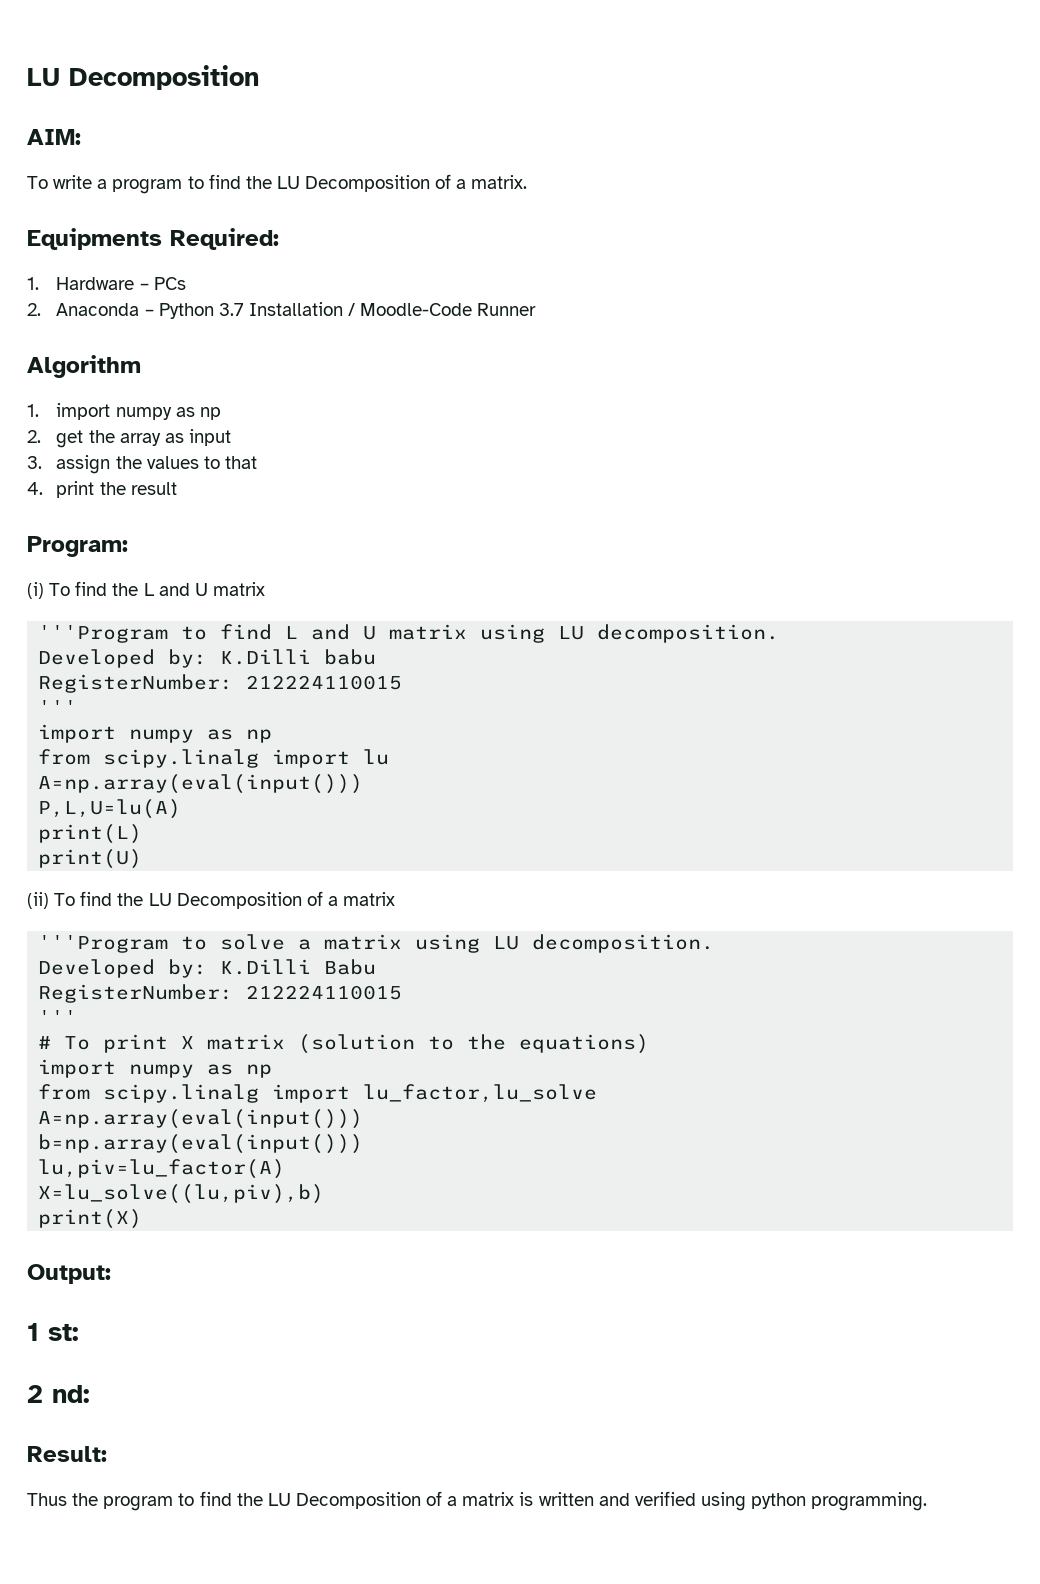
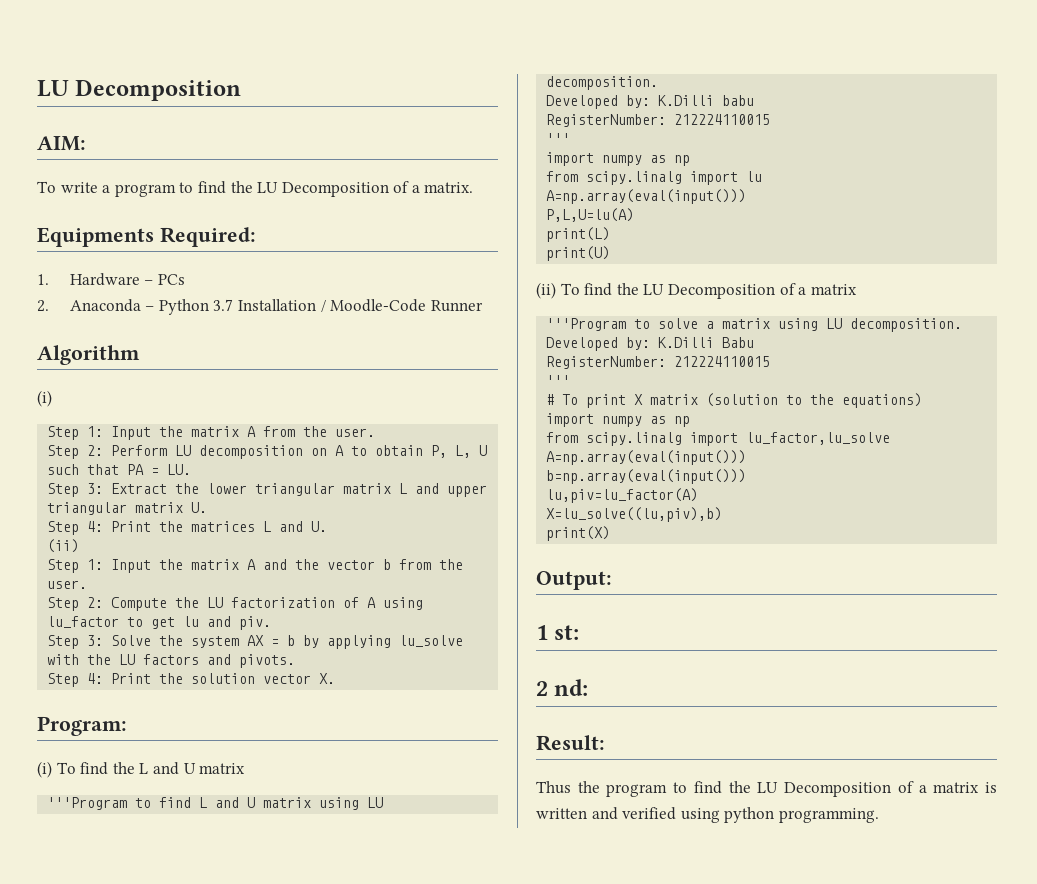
  Algorithm
- 1. import numpy as np
- 2. get the array as input
- 3. assign the values to that
- 4. print the result
+ (i)
+ Step 1: Input the matrix A from the user.
+ Step 2: Perform LU decomposition on A to obtain P, L, U such that PA = LU.
+ Step 3: Extract the lower triangular matrix L and upper triangular matrix U.
+ Step 4: Print the matrices L and U.
+ (ii)
+ Step 1: Input the matrix A and the vector b from the user.
+ Step 2: Compute the LU factorization of A using lu_factor to get lu and piv.
+ Step 3: Solve the system AX = b by applying lu_solve with the LU factors and pivots.
+ Step 4: Print the solution vector X.

